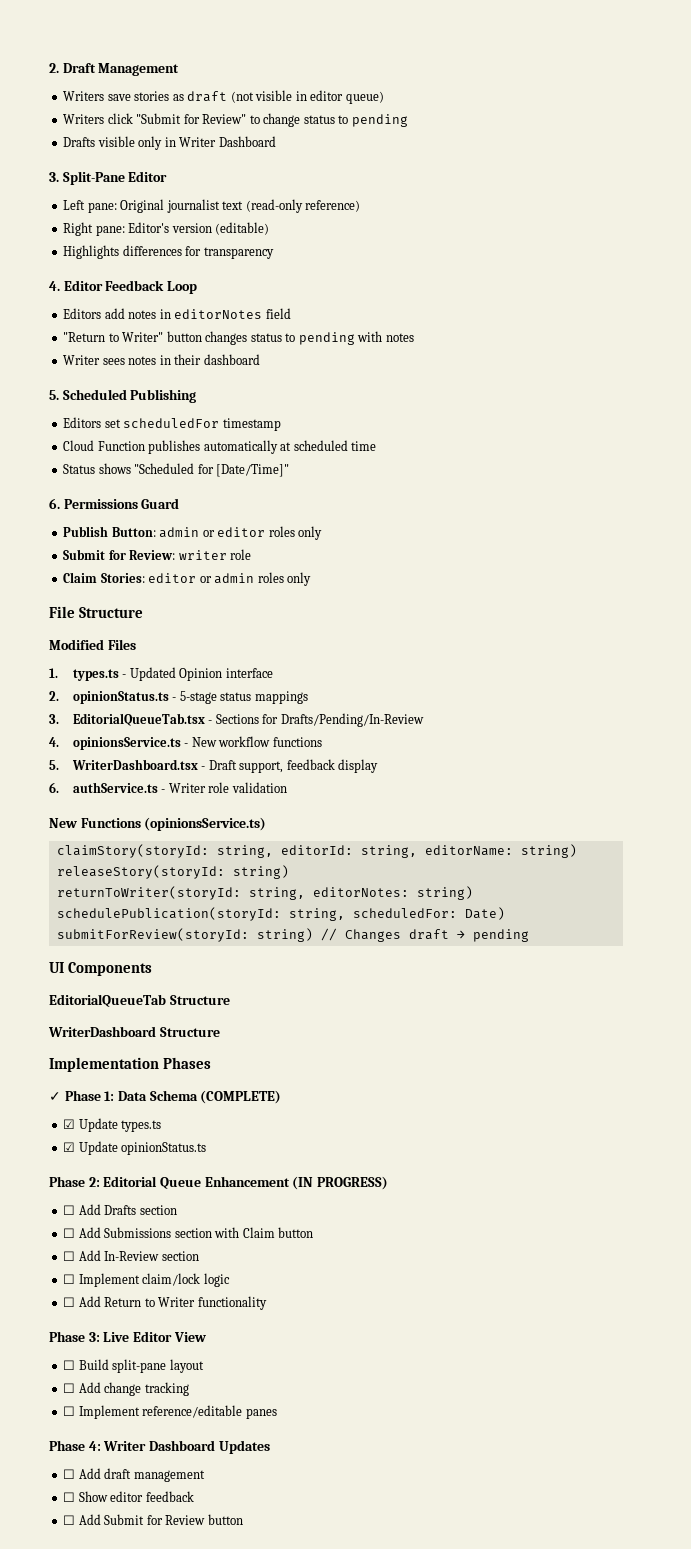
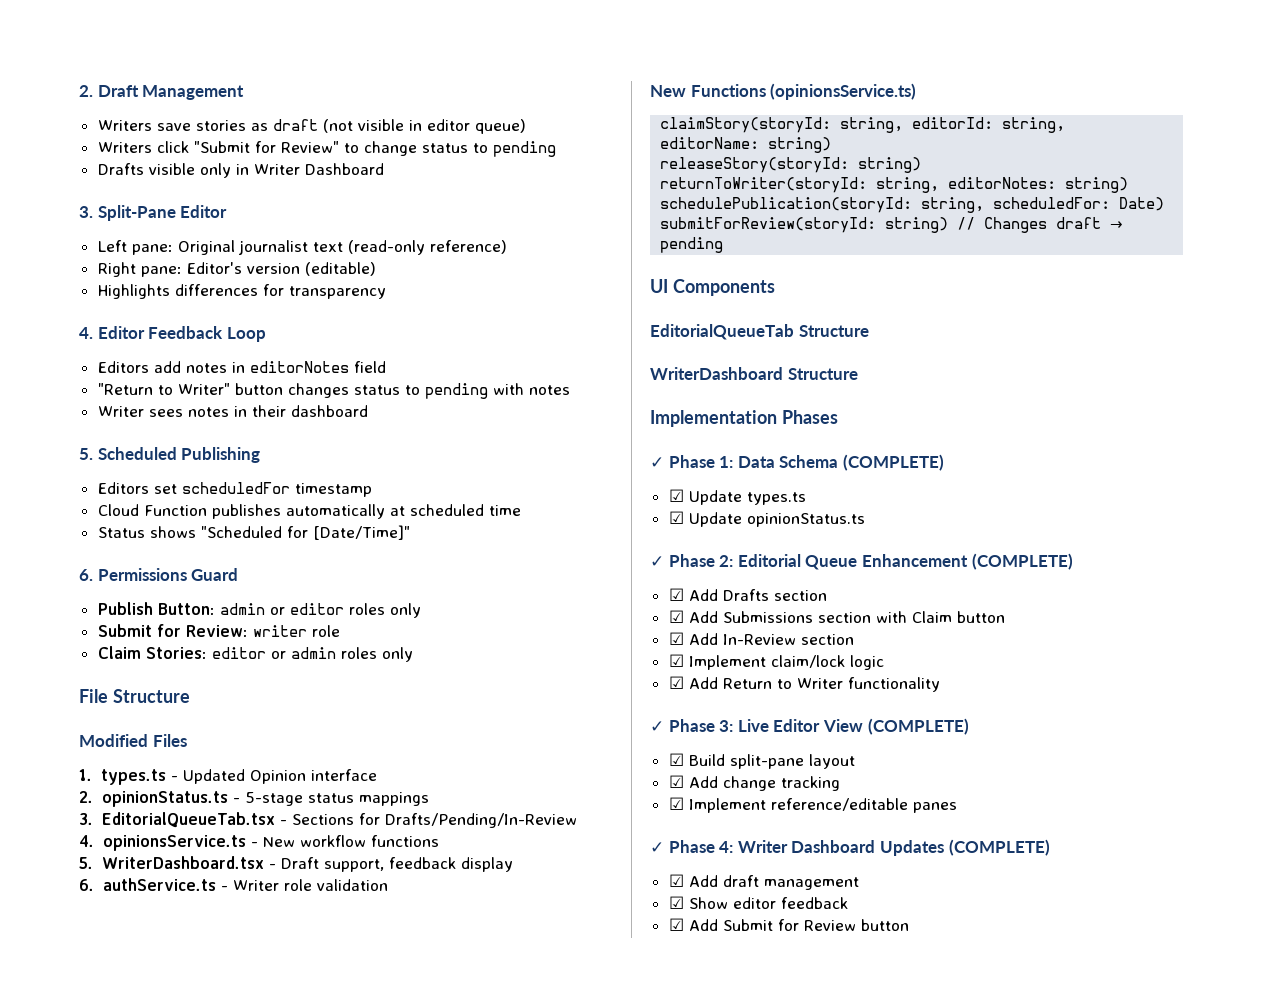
- Phase 2: Editorial Queue Enhancement (IN PROGRESS)
- ☐ Add Drafts section
+ ✓ Phase 2: Editorial Queue Enhancement (COMPLETE)
+ ☑ Add Drafts section
- ☐ Add Submissions section with Claim button
+ ☑ Add Submissions section with Claim button
- ☐ Add In-Review section
+ ☑ Add In-Review section
- ☐ Implement claim/lock logic
+ ☑ Implement claim/lock logic
- ☐ Add Return to Writer functionality
+ ☑ Add Return to Writer functionality
- Phase 3: Live Editor View
- ☐ Build split-pane layout
+ ✓ Phase 3: Live Editor View (COMPLETE)
+ ☑ Build split-pane layout
- ☐ Add change tracking
+ ☑ Add change tracking
- ☐ Implement reference/editable panes
+ ☑ Implement reference/editable panes
- Phase 4: Writer Dashboard Updates
- ☐ Add draft management
+ ✓ Phase 4: Writer Dashboard Updates (COMPLETE)
+ ☑ Add draft management
- ☐ Show editor feedback
+ ☑ Show editor feedback
- ☐ Add Submit for Review button
+ ☑ Add Submit for Review button

